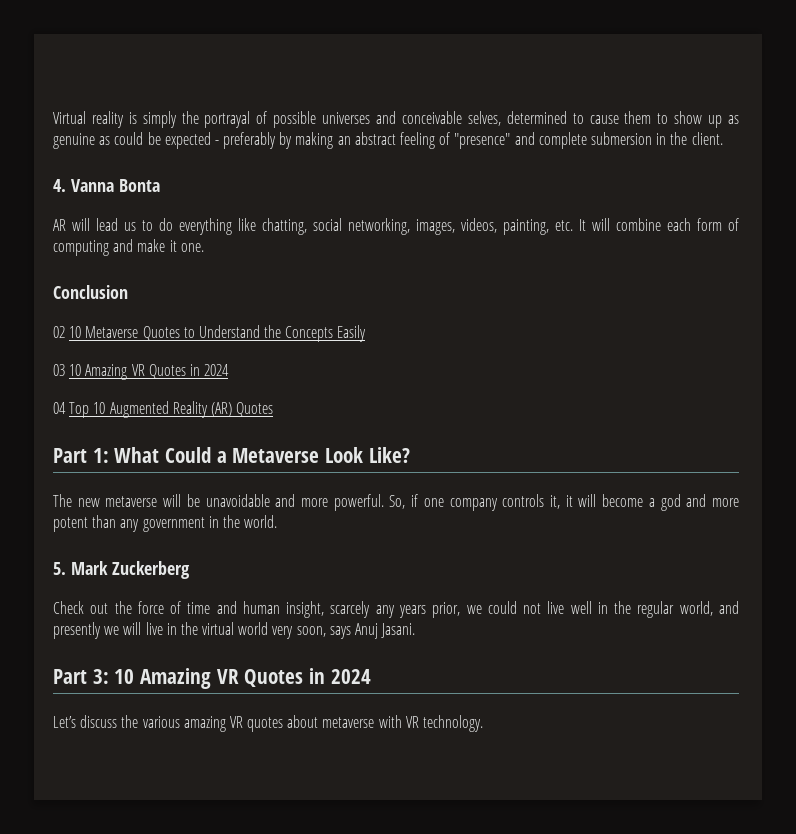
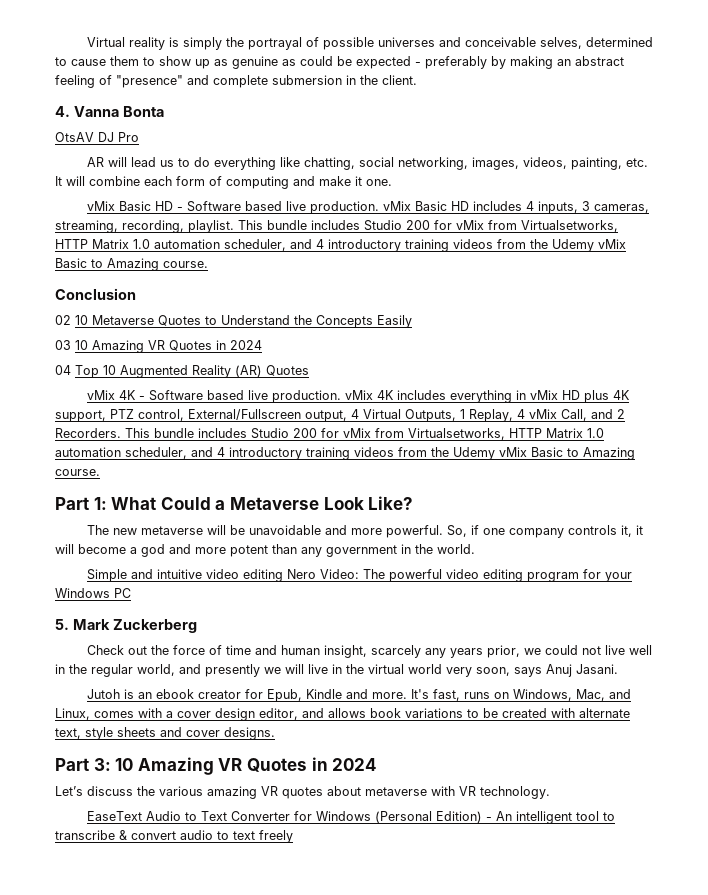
+ OtsAV DJ Pro
+ vMix Basic HD - Software based live production. vMix Basic HD includes 4 inputs, 3 cameras, streaming, recording, playlist. This bundle includes Studio 200 for vMix from Virtualsetworks, HTTP Matrix 1.0 automation scheduler, and 4 introductory training videos from the Udemy vMix Basic to Amazing course.
+ vMix 4K - Software based live production. vMix 4K includes everything in vMix HD plus 4K support, PTZ control, External/Fullscreen output, 4 Virtual Outputs, 1 Replay, 4 vMix Call, and 2 Recorders. This bundle includes Studio 200 for vMix from Virtualsetworks, HTTP Matrix 1.0 automation scheduler, and 4 introductory training videos from the Udemy vMix Basic to Amazing course.
+ Simple and intuitive video editing Nero Video: The powerful video editing program for your Windows PC
+ Jutoh is an ebook creator for Epub, Kindle and more. It's fast, runs on Windows, Mac, and Linux, comes with a cover design editor, and allows book variations to be created with alternate text, style sheets and cover designs.
+ EaseText Audio to Text Converter for Windows (Personal Edition) - An intelligent tool to transcribe & convert audio to text freely

